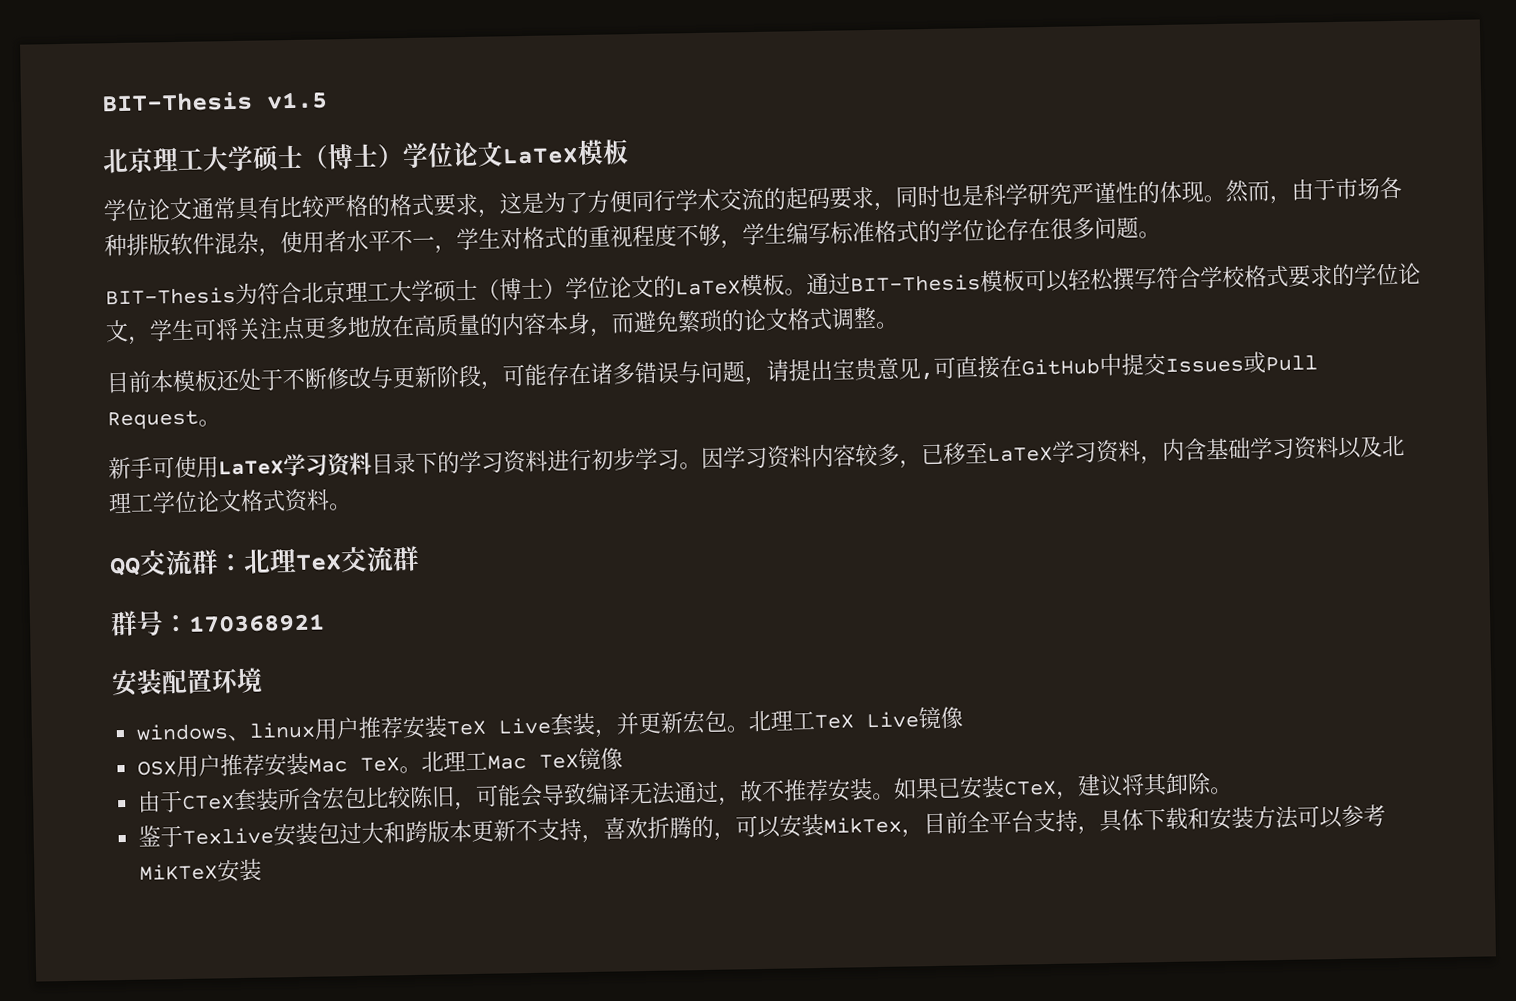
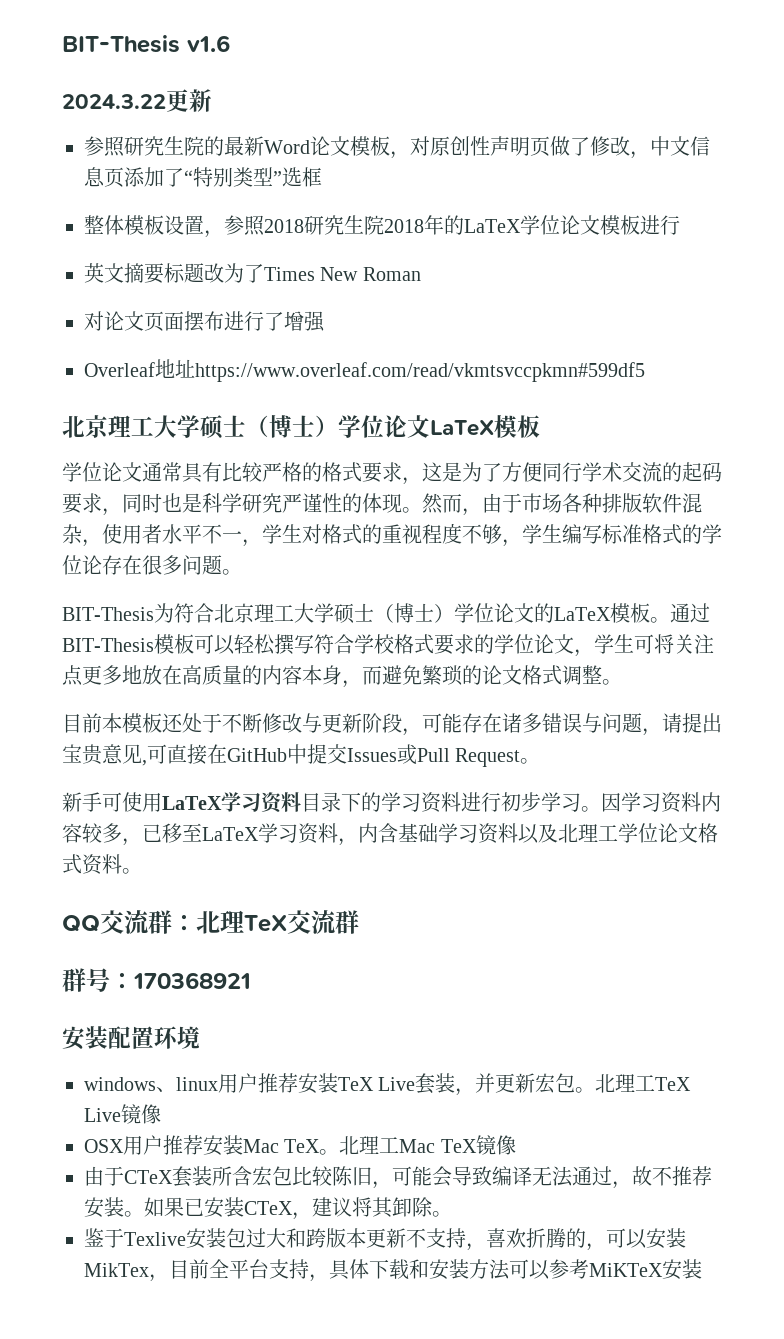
- BIT-Thesis v1.5
+ BIT-Thesis v1.6
+ 2024.3.22更新
+ 参照研究生院的最新Word论文模板，对原创性声明页做了修改，中文信息页添加了“特别类型”选框
+ 整体模板设置，参照2018研究生院2018年的LaTeX学位论文模板进行
+ 英文摘要标题改为了Times New Roman
+ 对论文页面摆布进行了增强
+ Overleaf地址https://www.overleaf.com/read/vkmtsvccpkmn#599df5

